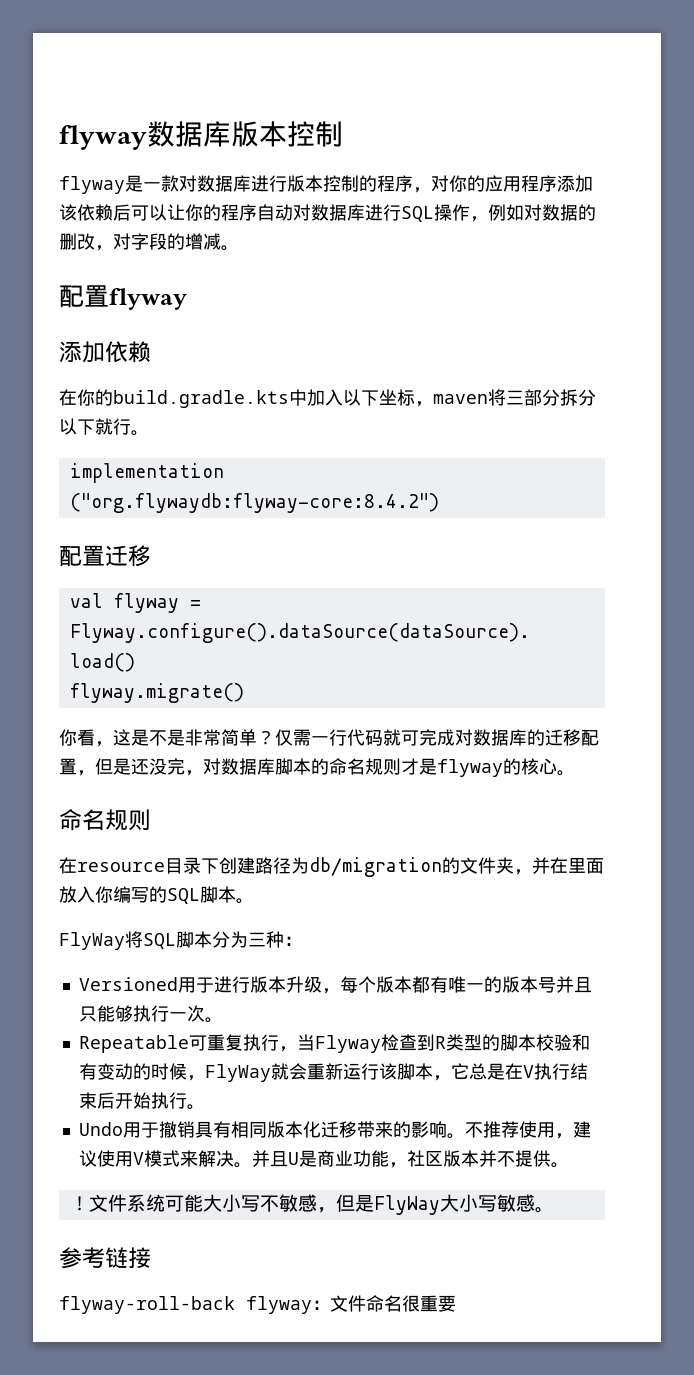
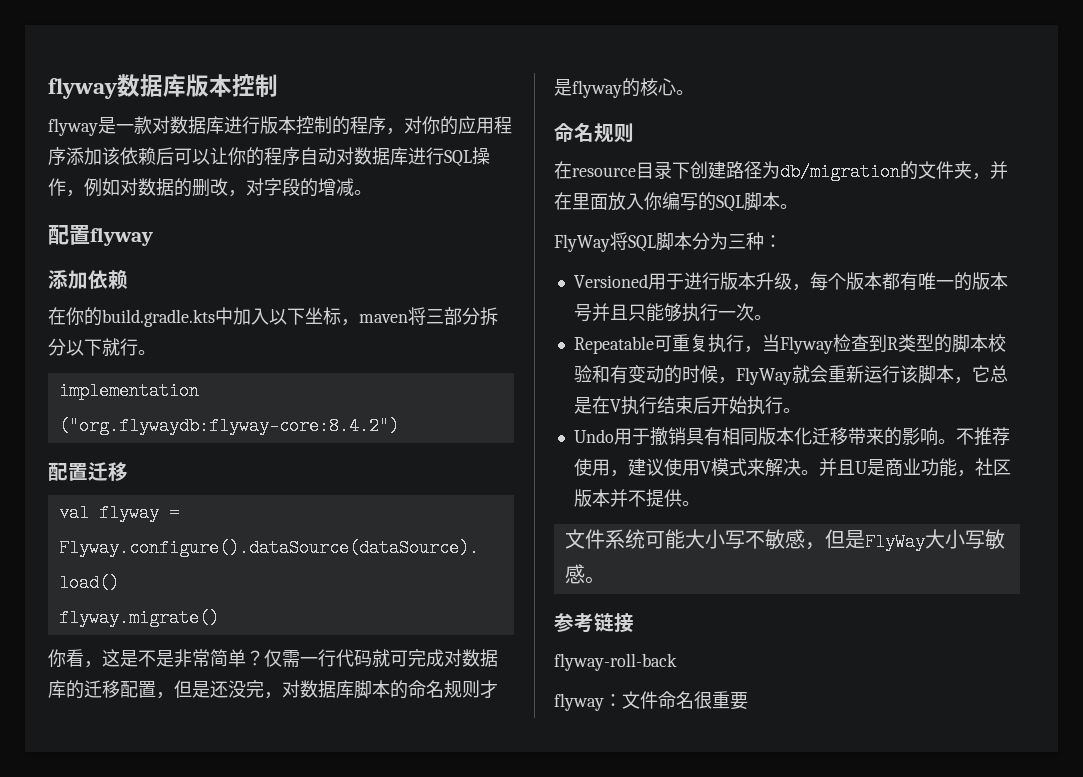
- ！
- flyway-roll-back flyway：文件命名很重要
+ flyway-roll-back
+ flyway：文件命名很重要

